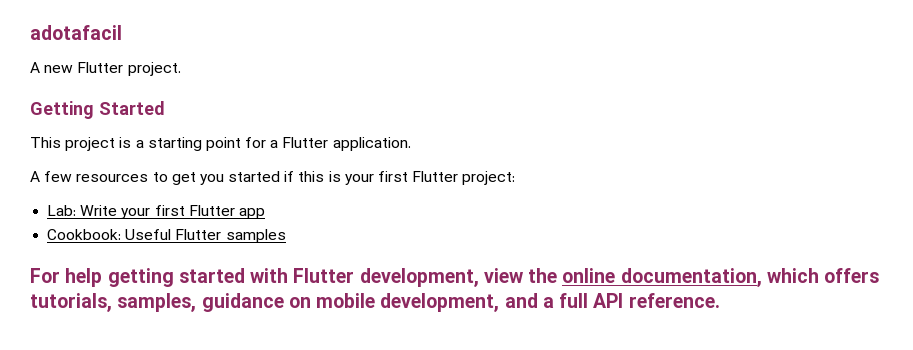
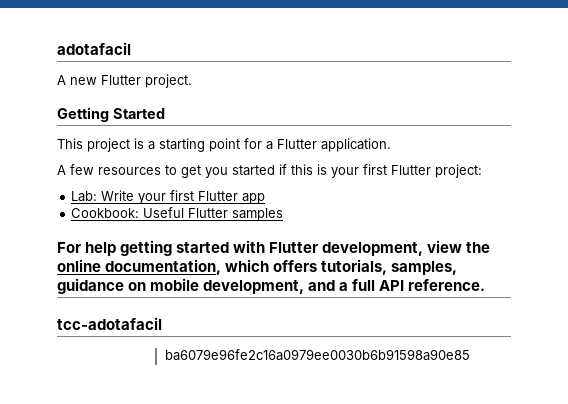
+ tcc-adotafacil
+ ba6079e96fe2c16a0979ee0030b6b91598a90e85

